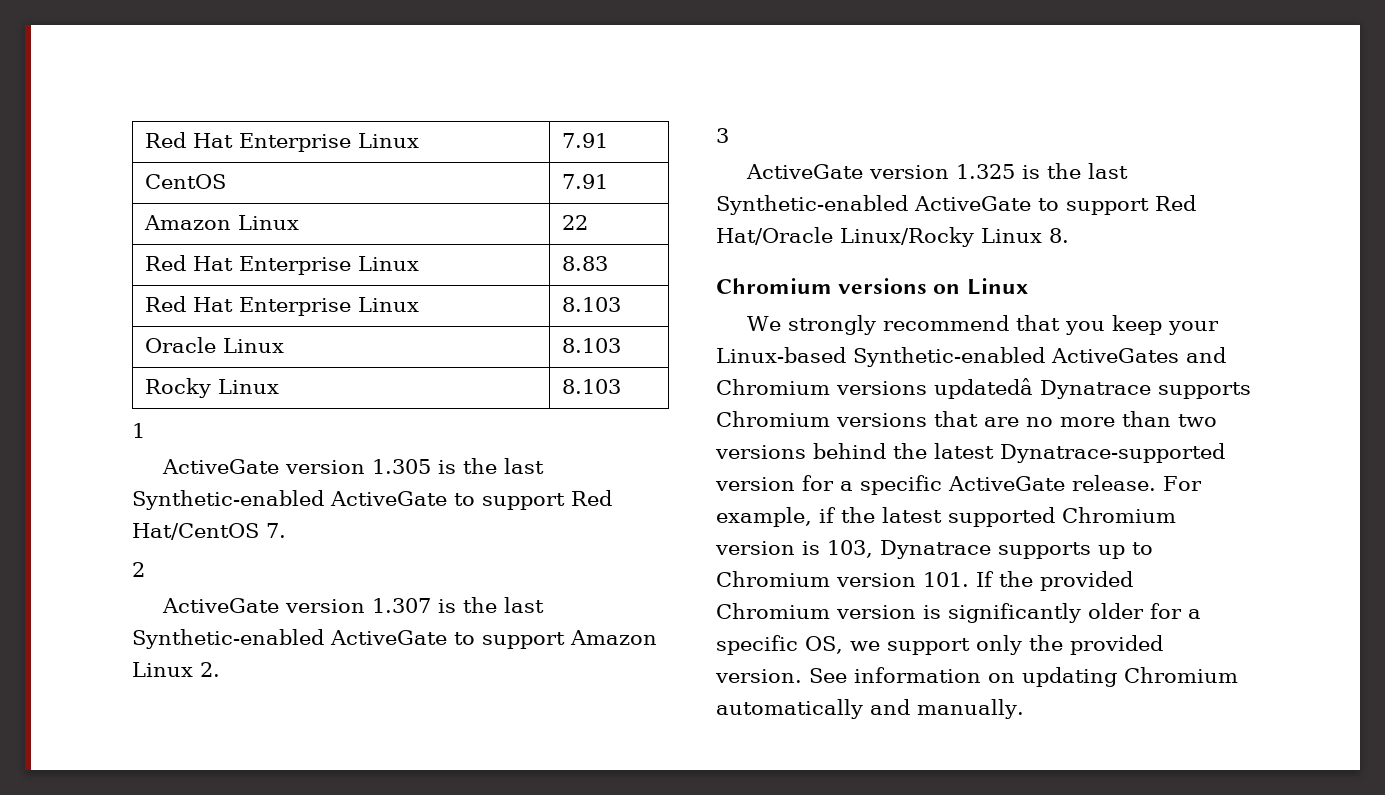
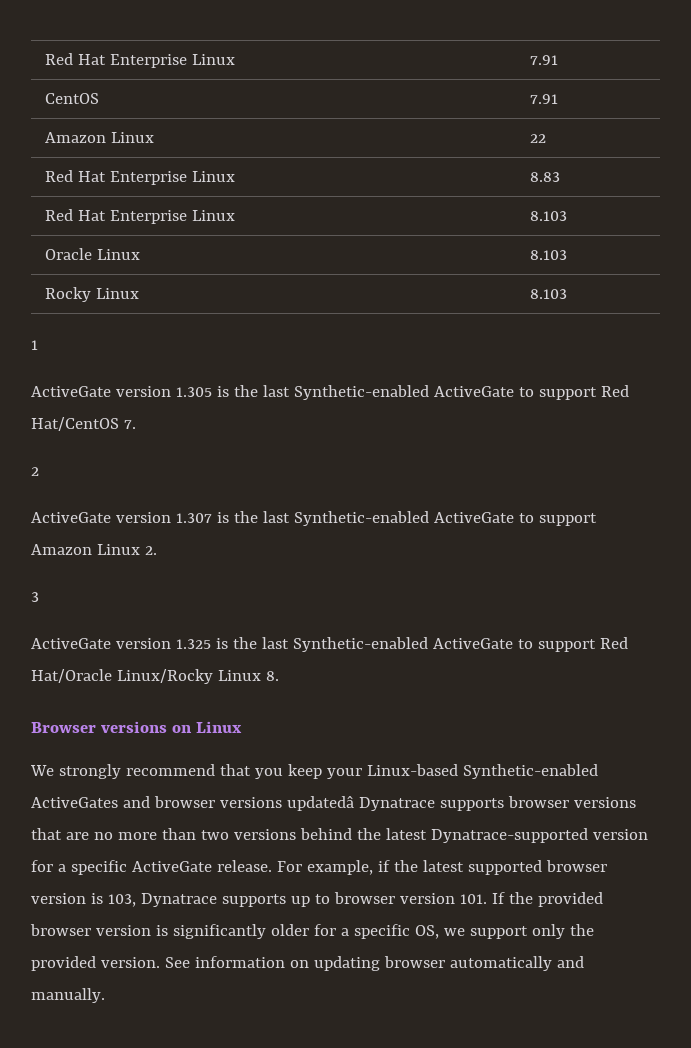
- Chromium versions on Linux
+ Browser versions on Linux
- We strongly recommend that you keep your Linux-based Synthetic-enabled ActiveGates and Chromium versions updatedâ Dynatrace supports Chromium versions that are no more than two versions behind the latest Dynatrace-supported version for a specific ActiveGate release.
+ We strongly recommend that you keep your Linux-based Synthetic-enabled ActiveGates and browser versions updatedâ Dynatrace supports browser versions that are no more than two versions behind the latest Dynatrace-supported version for a specific ActiveGate release.
- For example, if the latest supported Chromium version is 103, Dynatrace supports up to Chromium version 101. If the provided Chromium version is significantly older for a specific OS, we support only the provided version.
+ For example, if the latest supported browser version is 103, Dynatrace supports up to browser version 101. If the provided browser version is significantly older for a specific OS, we support only the provided version.
- See information on updating Chromium automatically and manually.
+ See information on updating browser automatically and manually.

